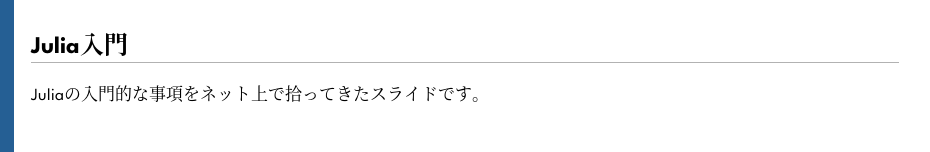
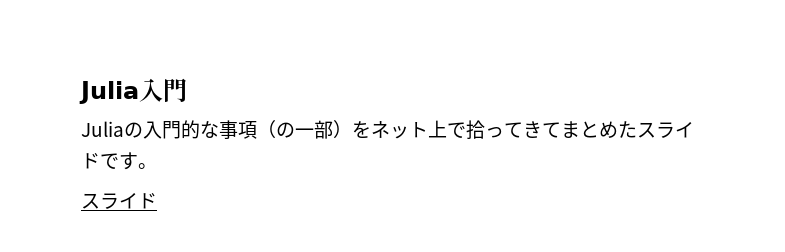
- Juliaの入門的な事項をネット上で拾ってきたスライドです。
+ Juliaの入門的な事項（の一部）をネット上で拾ってきてまとめたスライドです。
+ スライド

